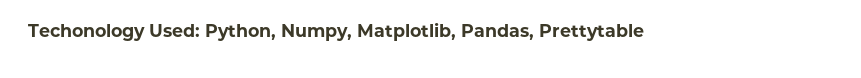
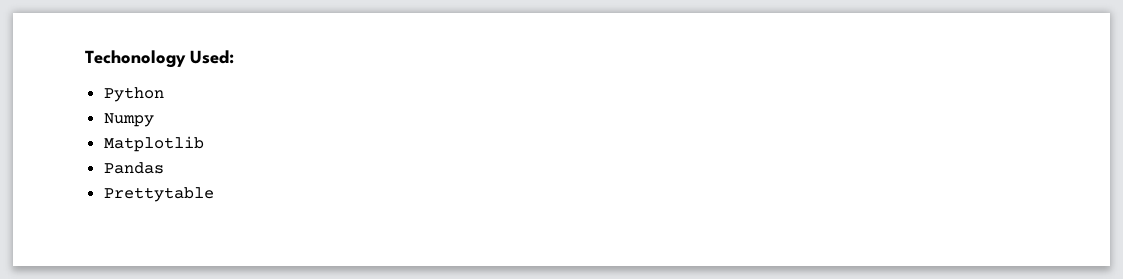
- Techonology Used: Python, Numpy, Matplotlib, Pandas, Prettytable
+ Techonology Used:
+ Python
+ Numpy
+ Matplotlib
+ Pandas
+ Prettytable

